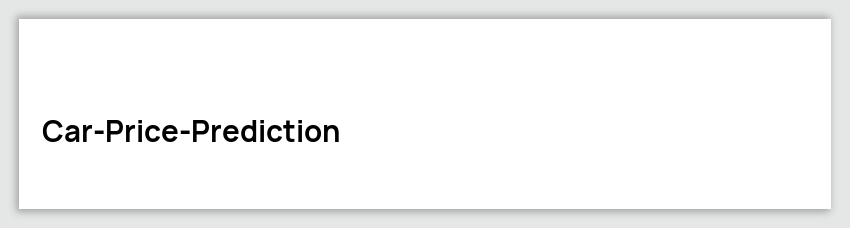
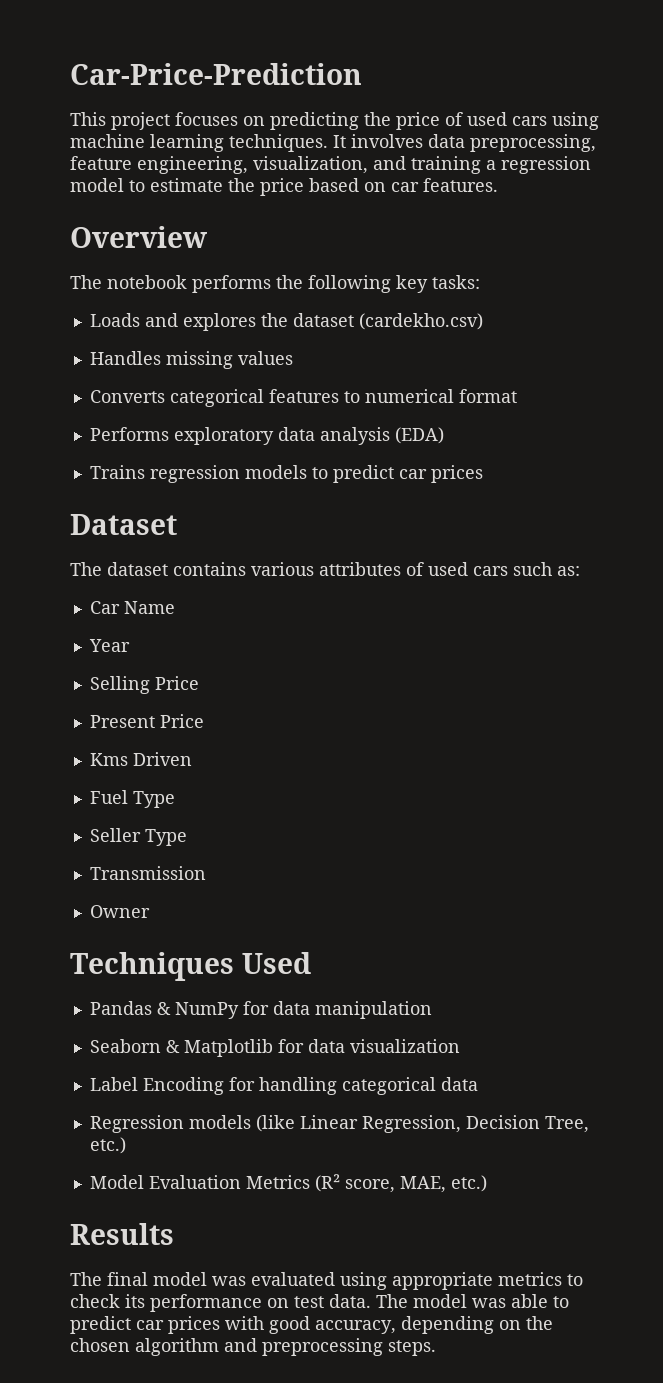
+ This project focuses on predicting the price of used cars using machine learning techniques. It involves data preprocessing, feature engineering, visualization, and training a regression model to estimate the price based on car features.
+ Overview
+ The notebook performs the following key tasks:
+ Loads and explores the dataset (cardekho.csv)
+ Handles missing values
+ Converts categorical features to numerical format
+ Performs exploratory data analysis (EDA)
+ Trains regression models to predict car prices
+ Dataset
+ The dataset contains various attributes of used cars such as:
+ Car Name
+ Year
+ Selling Price
+ Present Price
+ Kms Driven
+ Fuel Type
+ Seller Type
+ Transmission
+ Owner
+ Techniques Used
+ Pandas & NumPy for data manipulation
+ Seaborn & Matplotlib for data visualization
+ Label Encoding for handling categorical data
+ Regression models (like Linear Regression, Decision Tree, etc.)
+ Model Evaluation Metrics (R² score, MAE, etc.)
+ Results
+ The final model was evaluated using appropriate metrics to check its performance on test data. The model was able to predict car prices with good accuracy, depending on the chosen algorithm and preprocessing steps.

